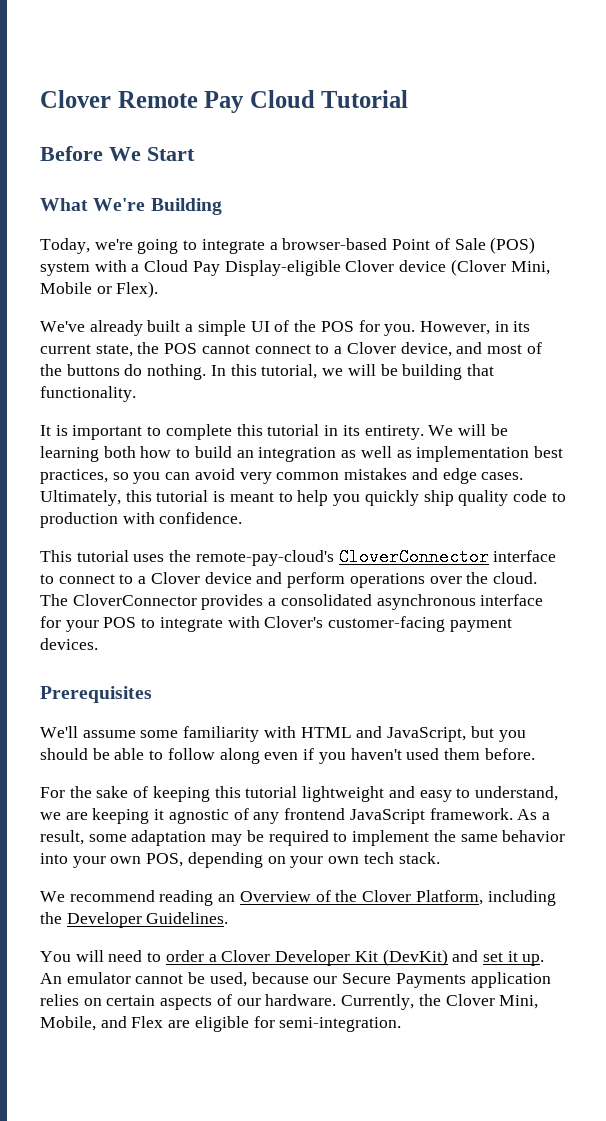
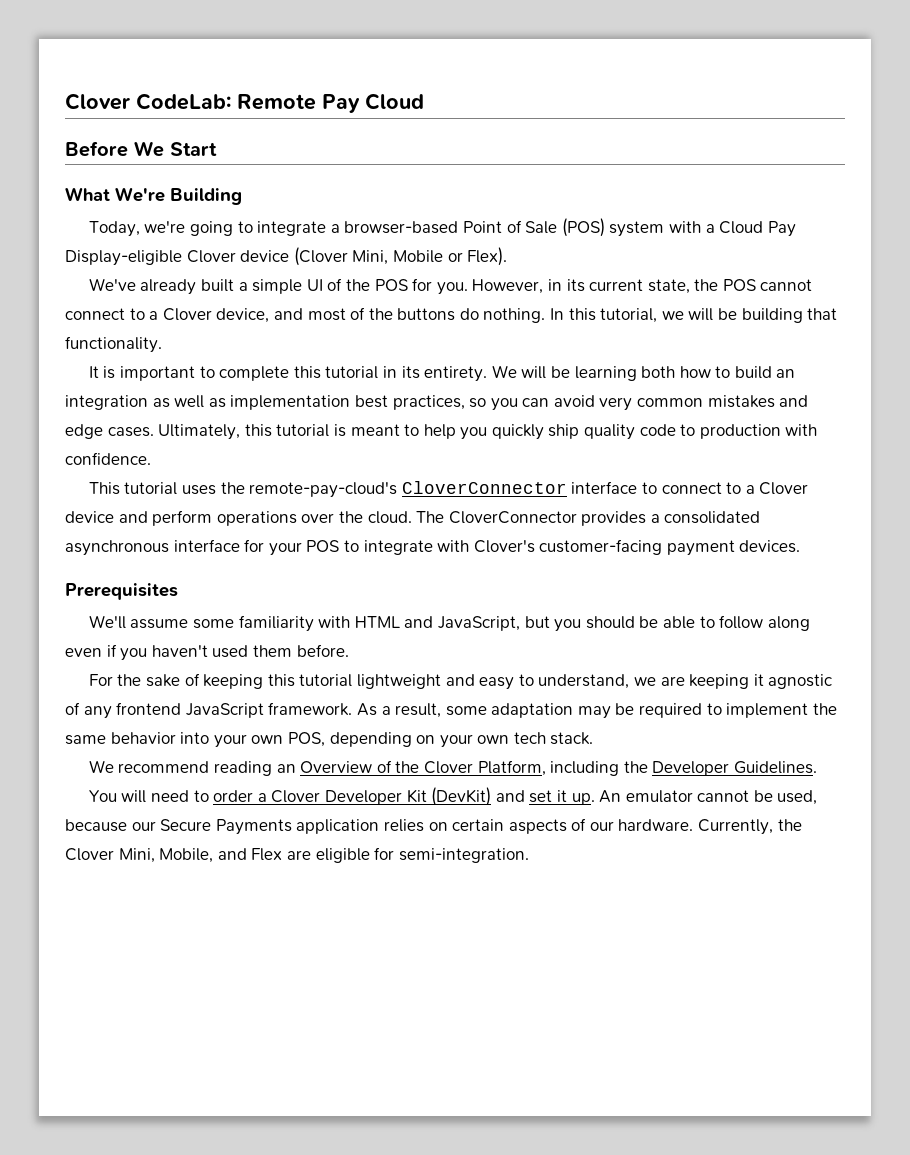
- Clover Remote Pay Cloud Tutorial
+ Clover CodeLab: Remote Pay Cloud

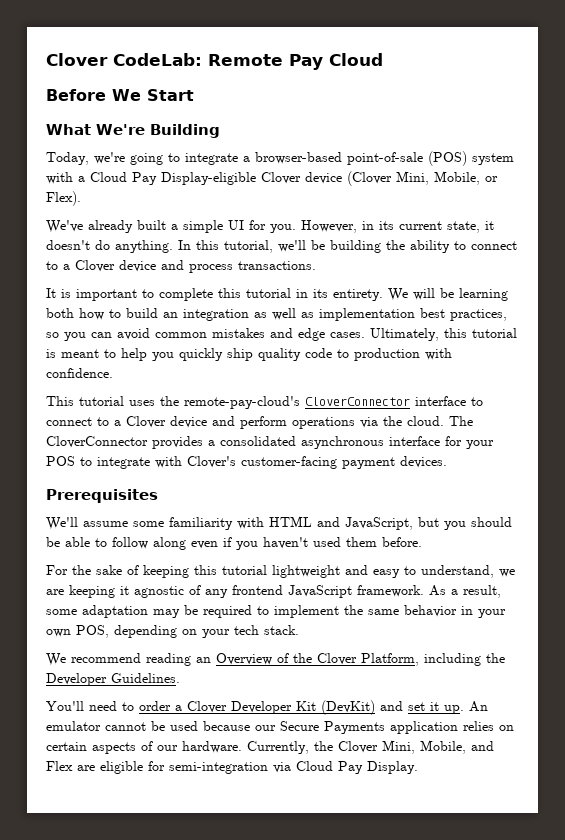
- Today, we're going to integrate a browser-based Point of Sale (POS) system with a Cloud Pay Display-eligible Clover device (Clover Mini, Mobile or Flex).
+ Today, we're going to integrate a browser-based point-of-sale (POS) system with a Cloud Pay Display-eligible Clover device (Clover Mini, Mobile, or Flex).
- We've already built a simple UI of the POS for you.
+ We've already built a simple UI for you.
- However, in its current state, the POS cannot connect to a Clover device, and most of the buttons do nothing. In this tutorial, we will be building that functionality.
+ However, in its current state, it doesn't do anything. In this tutorial, we'll be building the ability to connect to a Clover device and process transactions.
- We will be learning both how to build an integration as well as implementation best practices, so you can avoid very common mistakes and edge cases.
+ We will be learning both how to build an integration as well as implementation best practices, so you can avoid common mistakes and edge cases.
- This tutorial uses the remote-pay-cloud's CloverConnector interface to connect to a Clover device and perform operations over the cloud.
+ This tutorial uses the remote-pay-cloud's CloverConnector interface to connect to a Clover device and perform operations via the cloud.
- As a result, some adaptation may be required to implement the same behavior into your own POS, depending on your own tech stack.
+ As a result, some adaptation may be required to implement the same behavior in your own POS, depending on your tech stack.
- You will need to order a Clover Developer Kit (DevKit) and set it up.
+ You'll need to order a Clover Developer Kit (DevKit) and set it up.
- An emulator cannot be used, because our Secure Payments application relies on certain aspects of our hardware.
+ An emulator cannot be used because our Secure Payments application relies on certain aspects of our hardware.
- Currently, the Clover Mini, Mobile, and Flex are eligible for semi-integration.
+ Currently, the Clover Mini, Mobile, and Flex are eligible for semi-integration via Cloud Pay Display.

